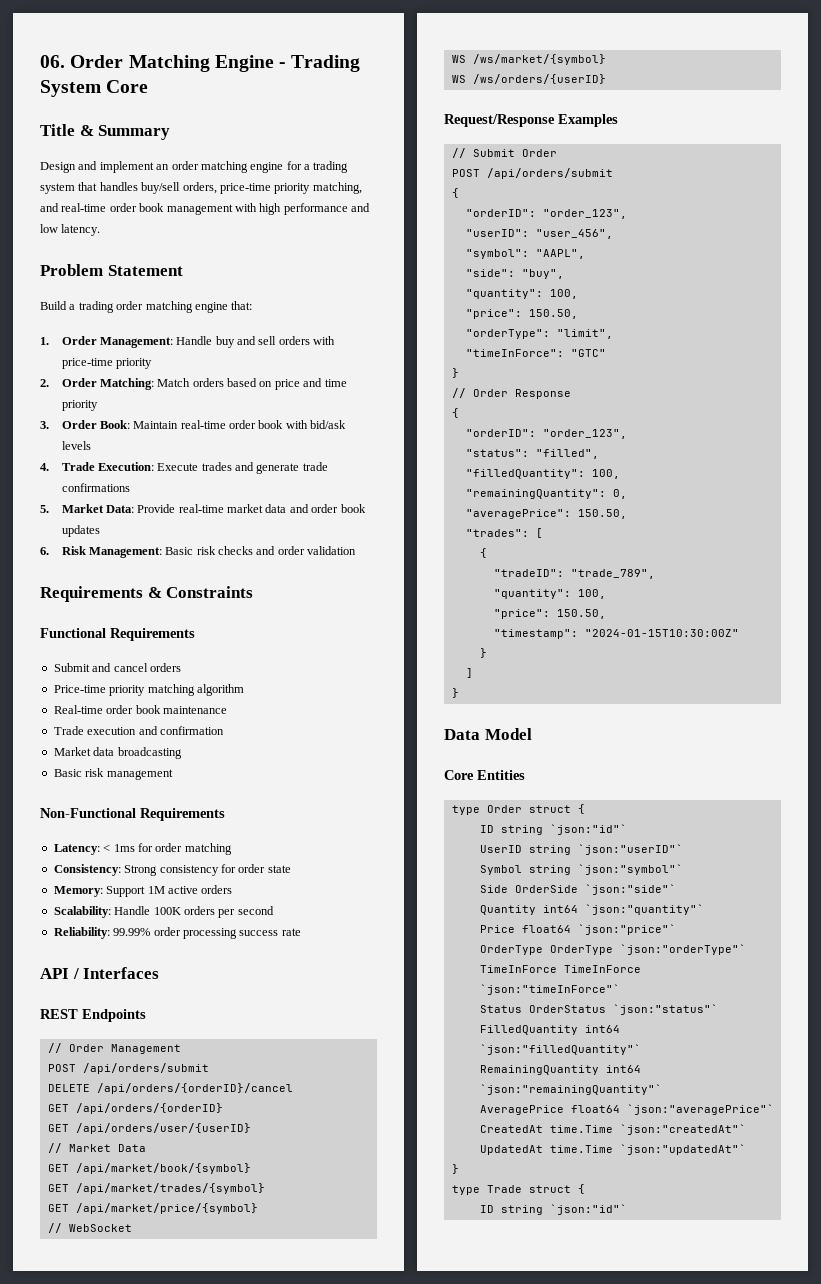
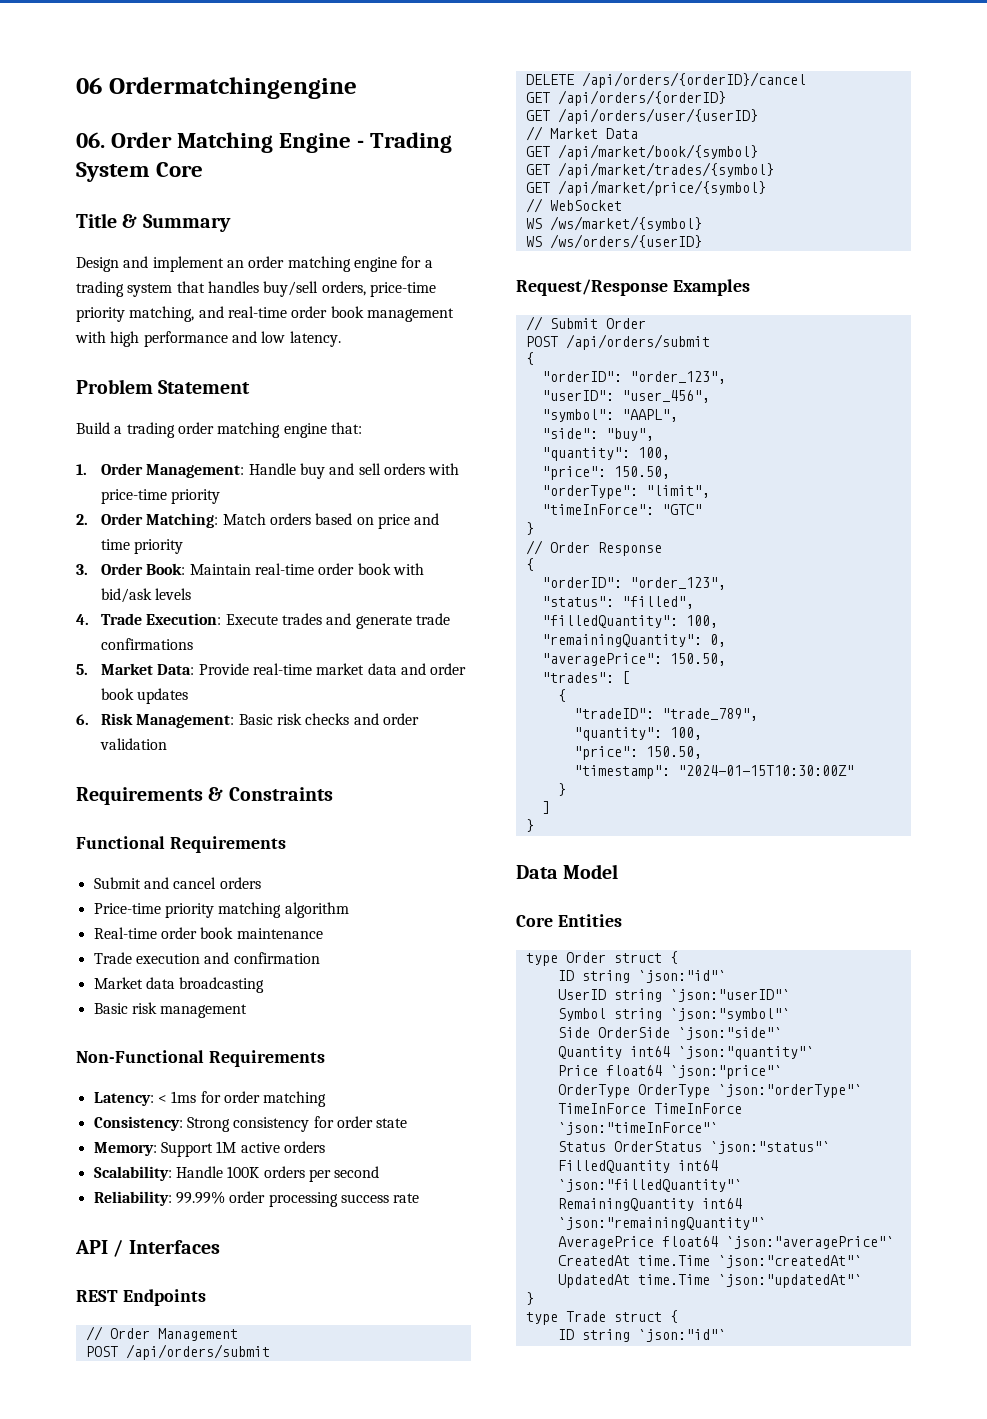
+ 06 Ordermatchingengine

